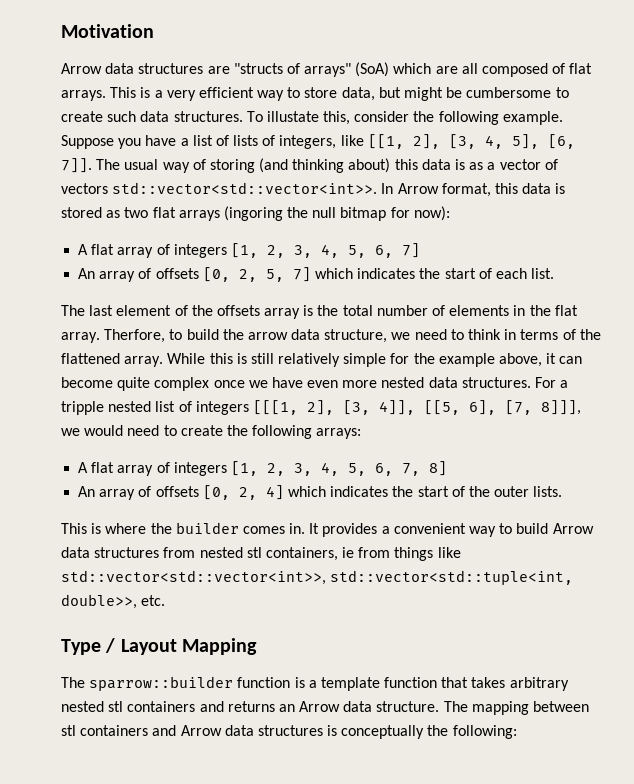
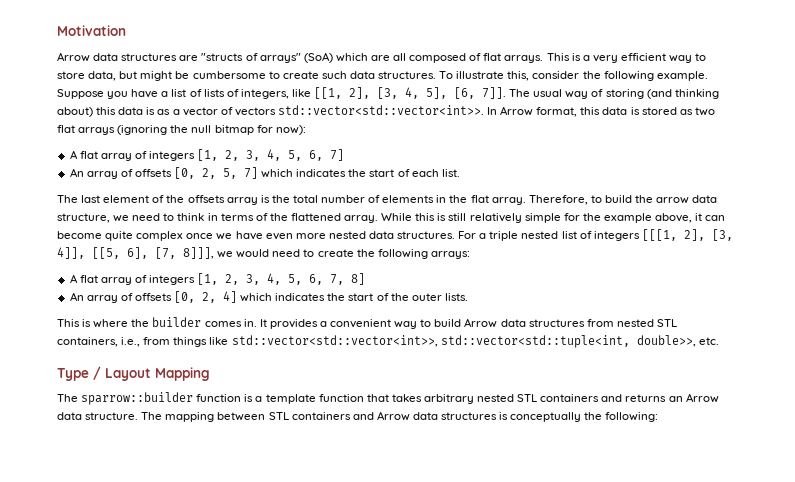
- To illustate this, consider the following example.
+ To illustrate this, consider the following example.
- In Arrow format, this data is stored as two flat arrays (ingoring the null bitmap for now):
+ In Arrow format, this data is stored as two flat arrays (ignoring the null bitmap for now):
- Therfore, to build the arrow data structure, we need to think in terms of the flattened array.
+ Therefore, to build the arrow data structure, we need to think in terms of the flattened array.
- For a tripple nested list of integers [[[1, 2], [3, 4]], [[5, 6], [7, 8]]], we would need to create the following arrays:
+ For a triple nested list of integers [[[1, 2], [3, 4]], [[5, 6], [7, 8]]], we would need to create the following arrays:
- It provides a convenient way to build Arrow data structures from nested stl containers, ie from things like std::vector<std::vector<int>>, std::vector<std::tuple<int, double>>, etc.
+ It provides a convenient way to build Arrow data structures from nested STL containers, i.e., from things like std::vector<std::vector<int>>, std::vector<std::tuple<int, double>>, etc.
- The sparrow::builder function is a template function that takes arbitrary nested stl containers and returns an Arrow data structure.
+ The sparrow::builder function is a template function that takes arbitrary nested STL containers and returns an Arrow data structure.
- The mapping between stl containers and Arrow data structures is conceptually the following:
+ The mapping between STL containers and Arrow data structures is conceptually the following:

